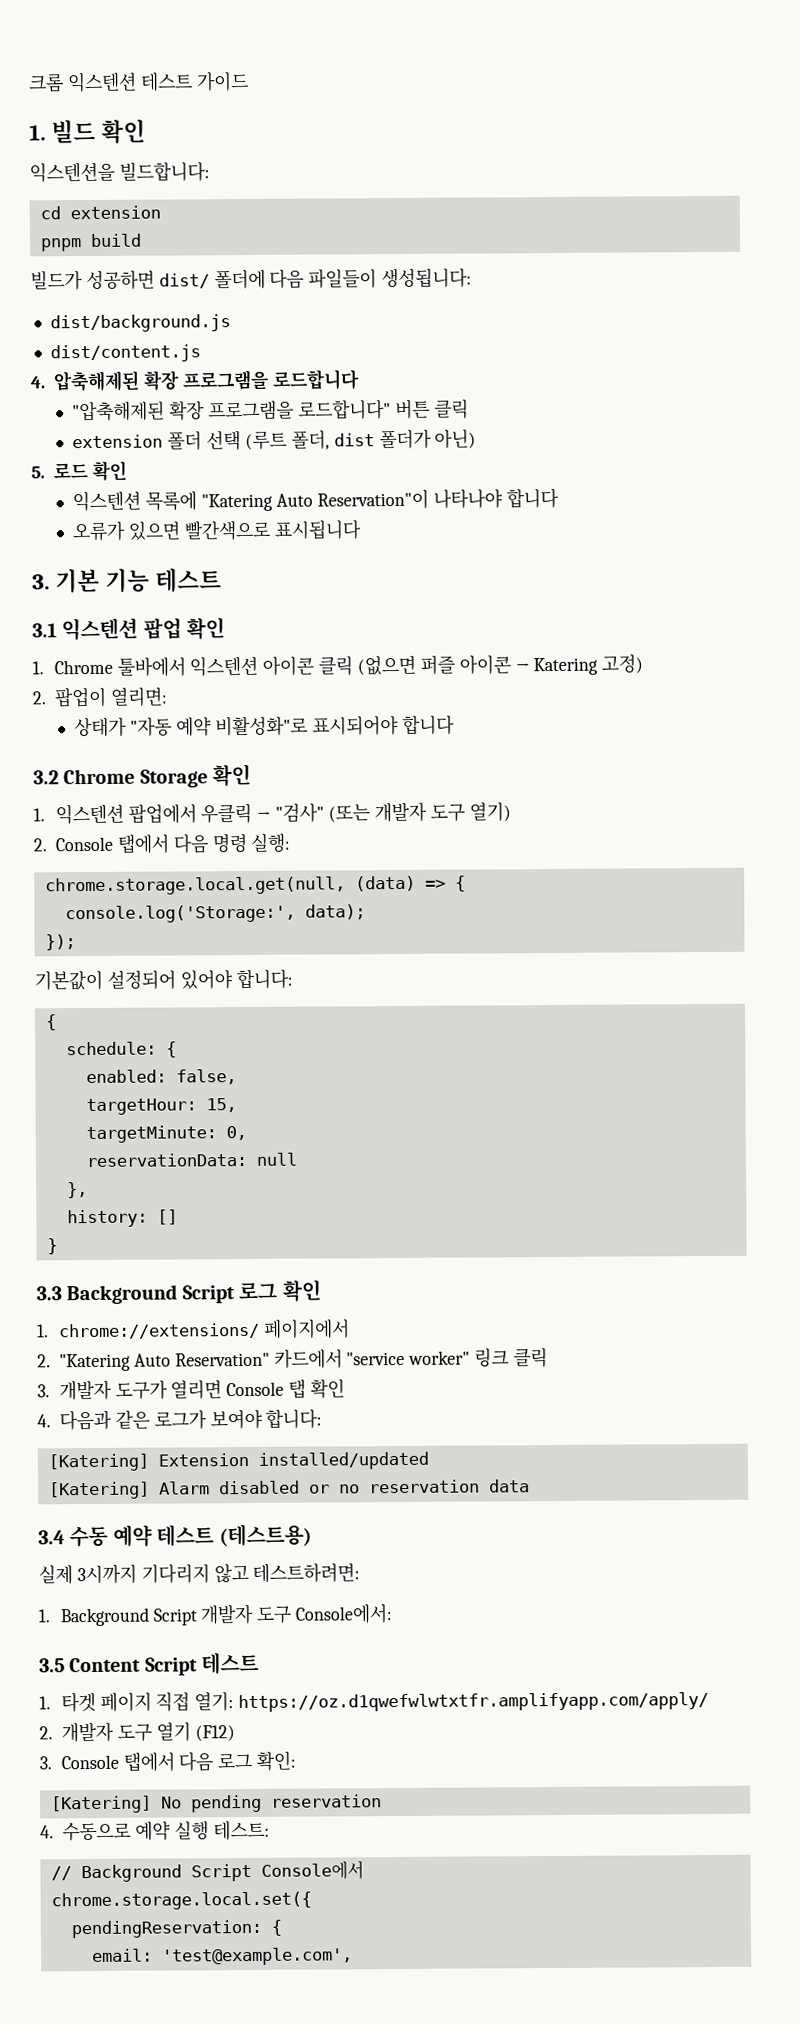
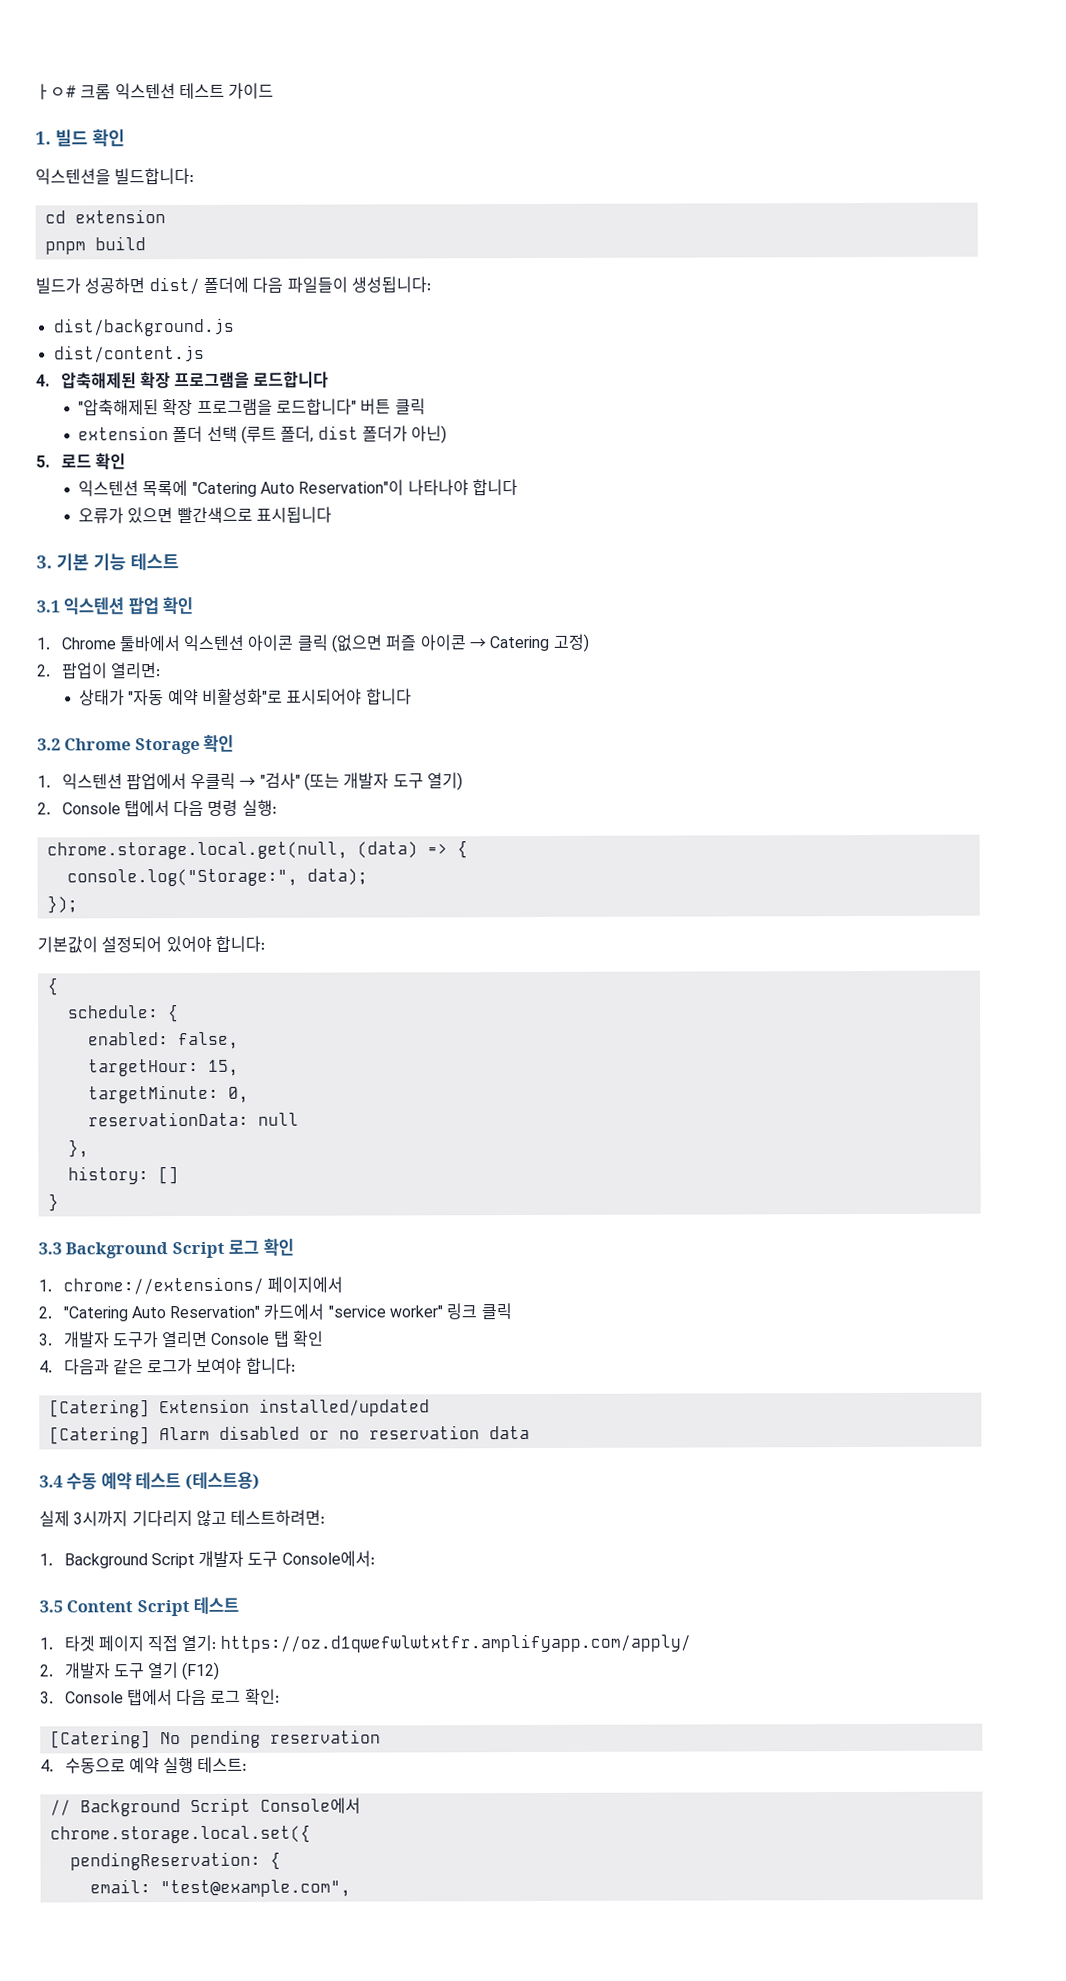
- 크롬 익스텐션 테스트 가이드
+ ㅏㅇ# 크롬 익스텐션 테스트 가이드
- 익스텐션 목록에 "Katering Auto Reservation"이 나타나야 합니다
+ 익스텐션 목록에 "Catering Auto Reservation"이 나타나야 합니다
- 1. Chrome 툴바에서 익스텐션 아이콘 클릭 (없으면 퍼즐 아이콘 → Katering 고정)
+ 1. Chrome 툴바에서 익스텐션 아이콘 클릭 (없으면 퍼즐 아이콘 → Catering 고정)
- console.log('Storage:', data);
+ console.log("Storage:", data);
- 2. "Katering Auto Reservation" 카드에서 "service worker" 링크 클릭
+ 2. "Catering Auto Reservation" 카드에서 "service worker" 링크 클릭
- [Katering] Extension installed/updated
+ [Catering] Extension installed/updated
- [Katering] Alarm disabled or no reservation data
+ [Catering] Alarm disabled or no reservation data
- [Katering] No pending reservation
+ [Catering] No pending reservation
- email: 'test@example.com',
+ email: "test@example.com",

